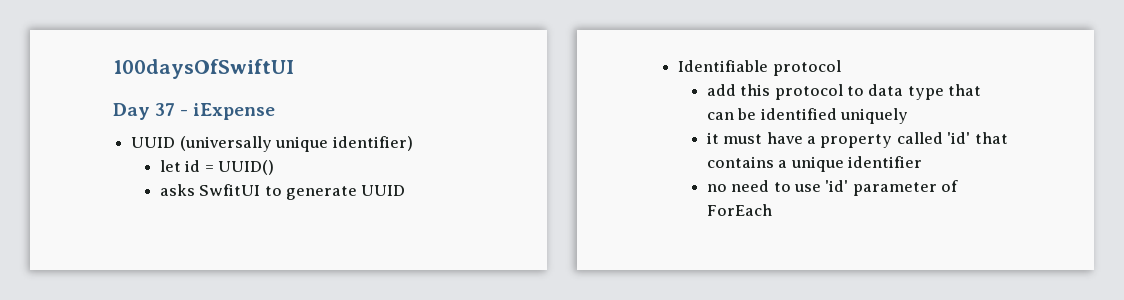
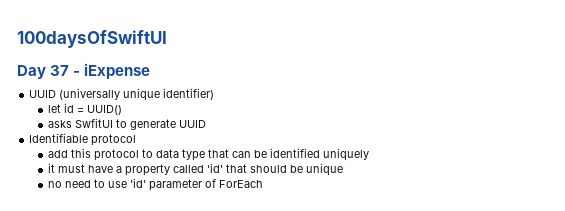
- it must have a property called 'id' that contains a unique identifier
+ it must have a property called 'id' that should be unique

